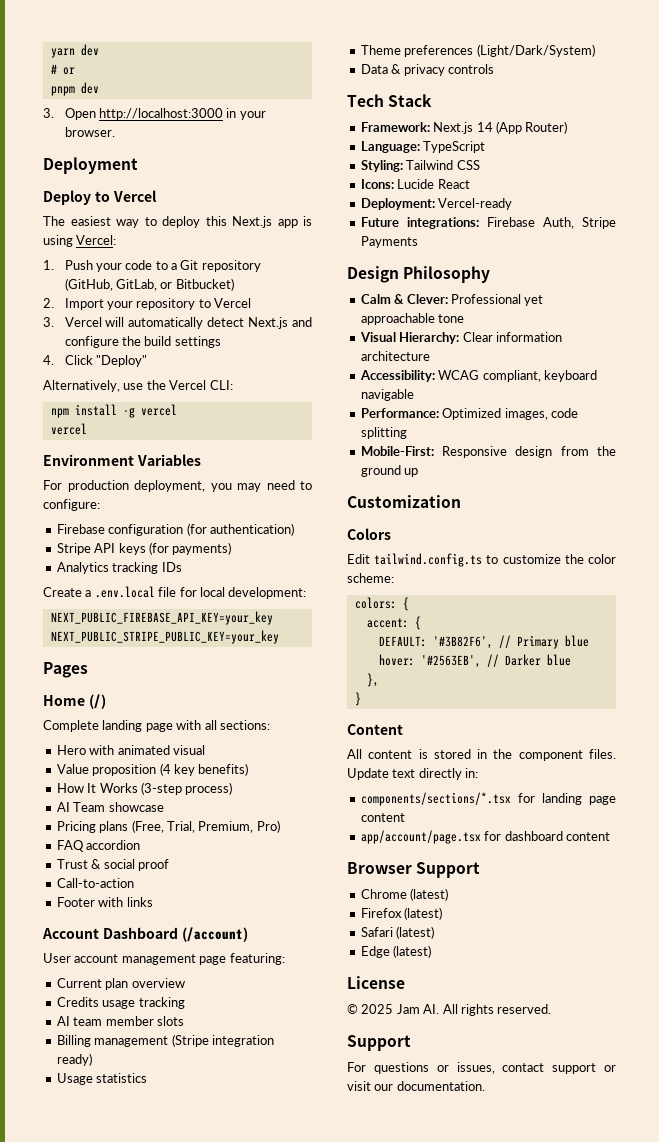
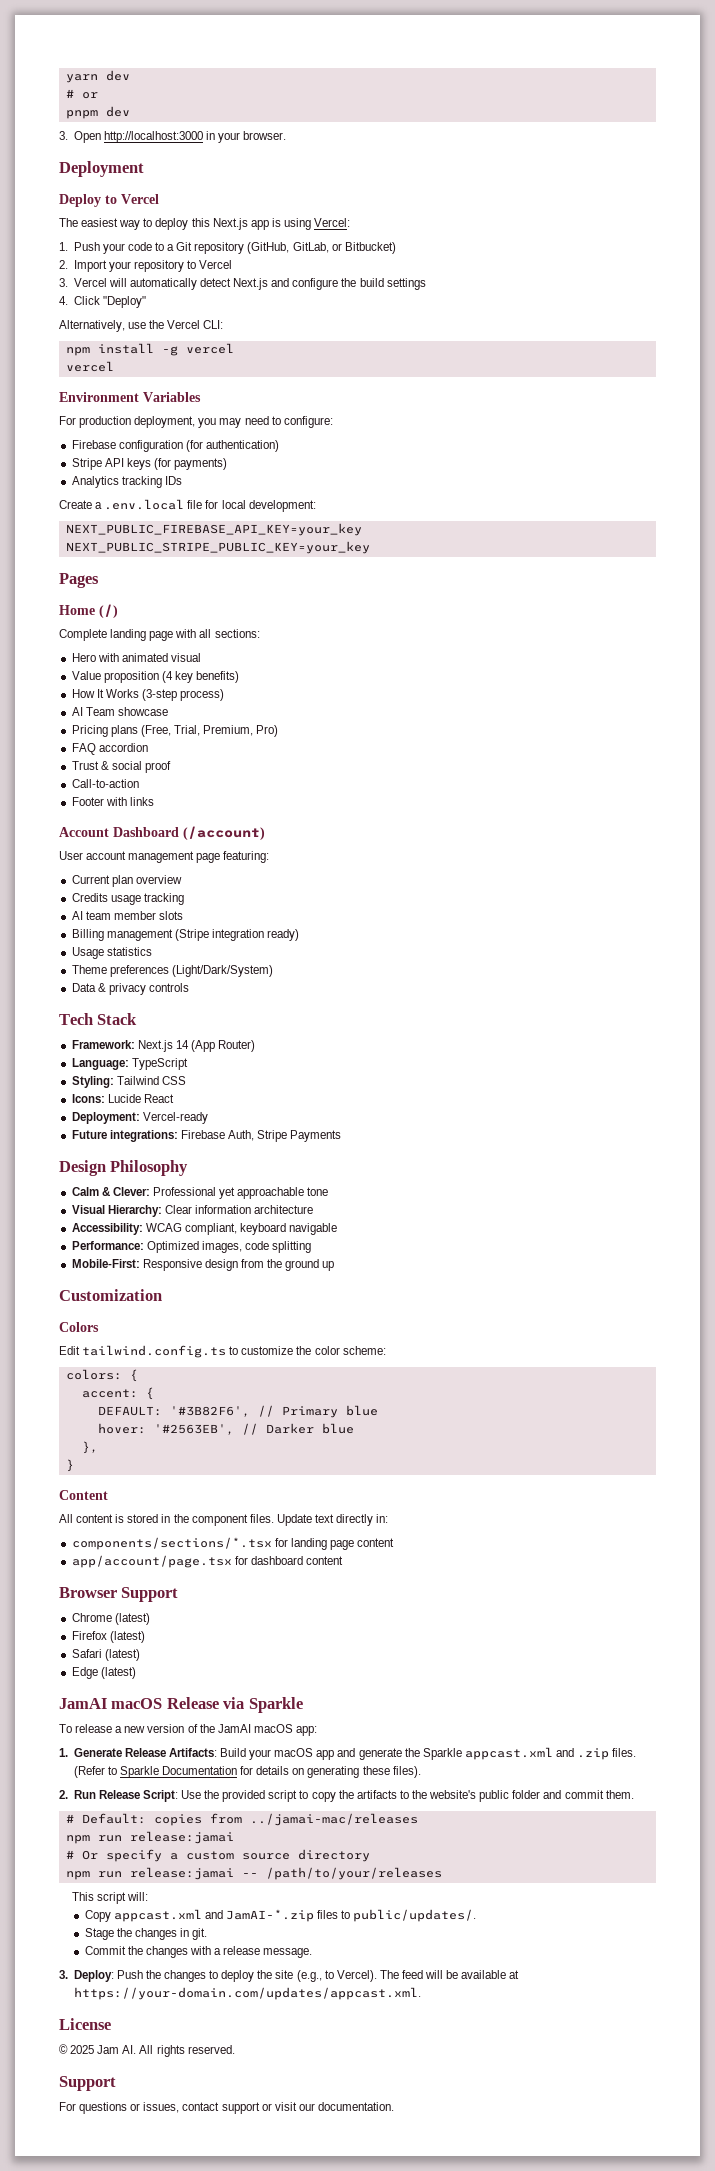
+ JamAI macOS Release via Sparkle
+ To release a new version of the JamAI macOS app:
+ 1. Generate Release Artifacts: Build your macOS app and generate the Sparkle appcast.xml and .zip files. (Refer to Sparkle Documentation for details on generating these files).
+ 2. Run Release Script: Use the provided script to copy the artifacts to the website's public folder and commit them.
+ # Default: copies from ../jamai-mac/releases
+ npm run release:jamai
+ # Or specify a custom source directory
+ npm run release:jamai -- /path/to/your/releases
+ This script will:
+ Copy appcast.xml and JamAI-*.zip files to public/updates/.
+ Stage the changes in git.
+ Commit the changes with a release message.
+ 3. Deploy: Push the changes to deploy the site (e.g., to Vercel). The feed will be available at https://your-domain.com/updates/appcast.xml.

